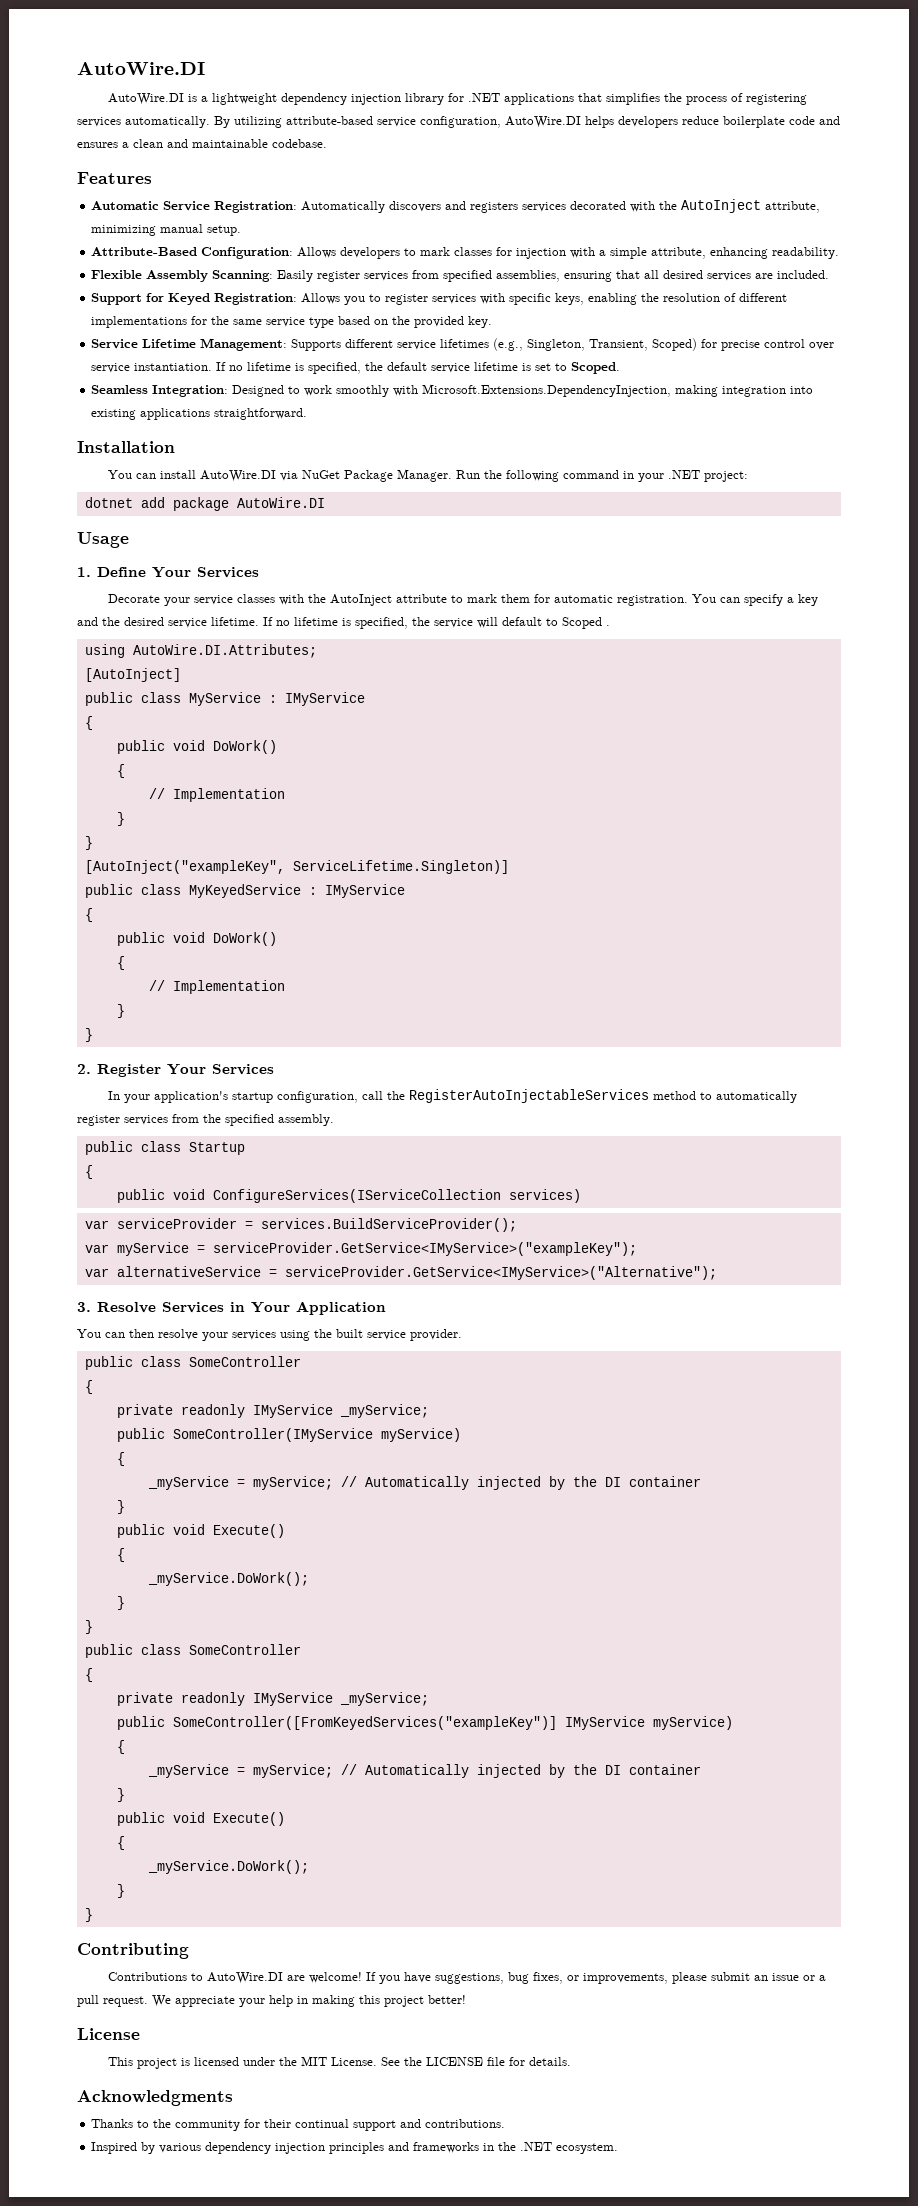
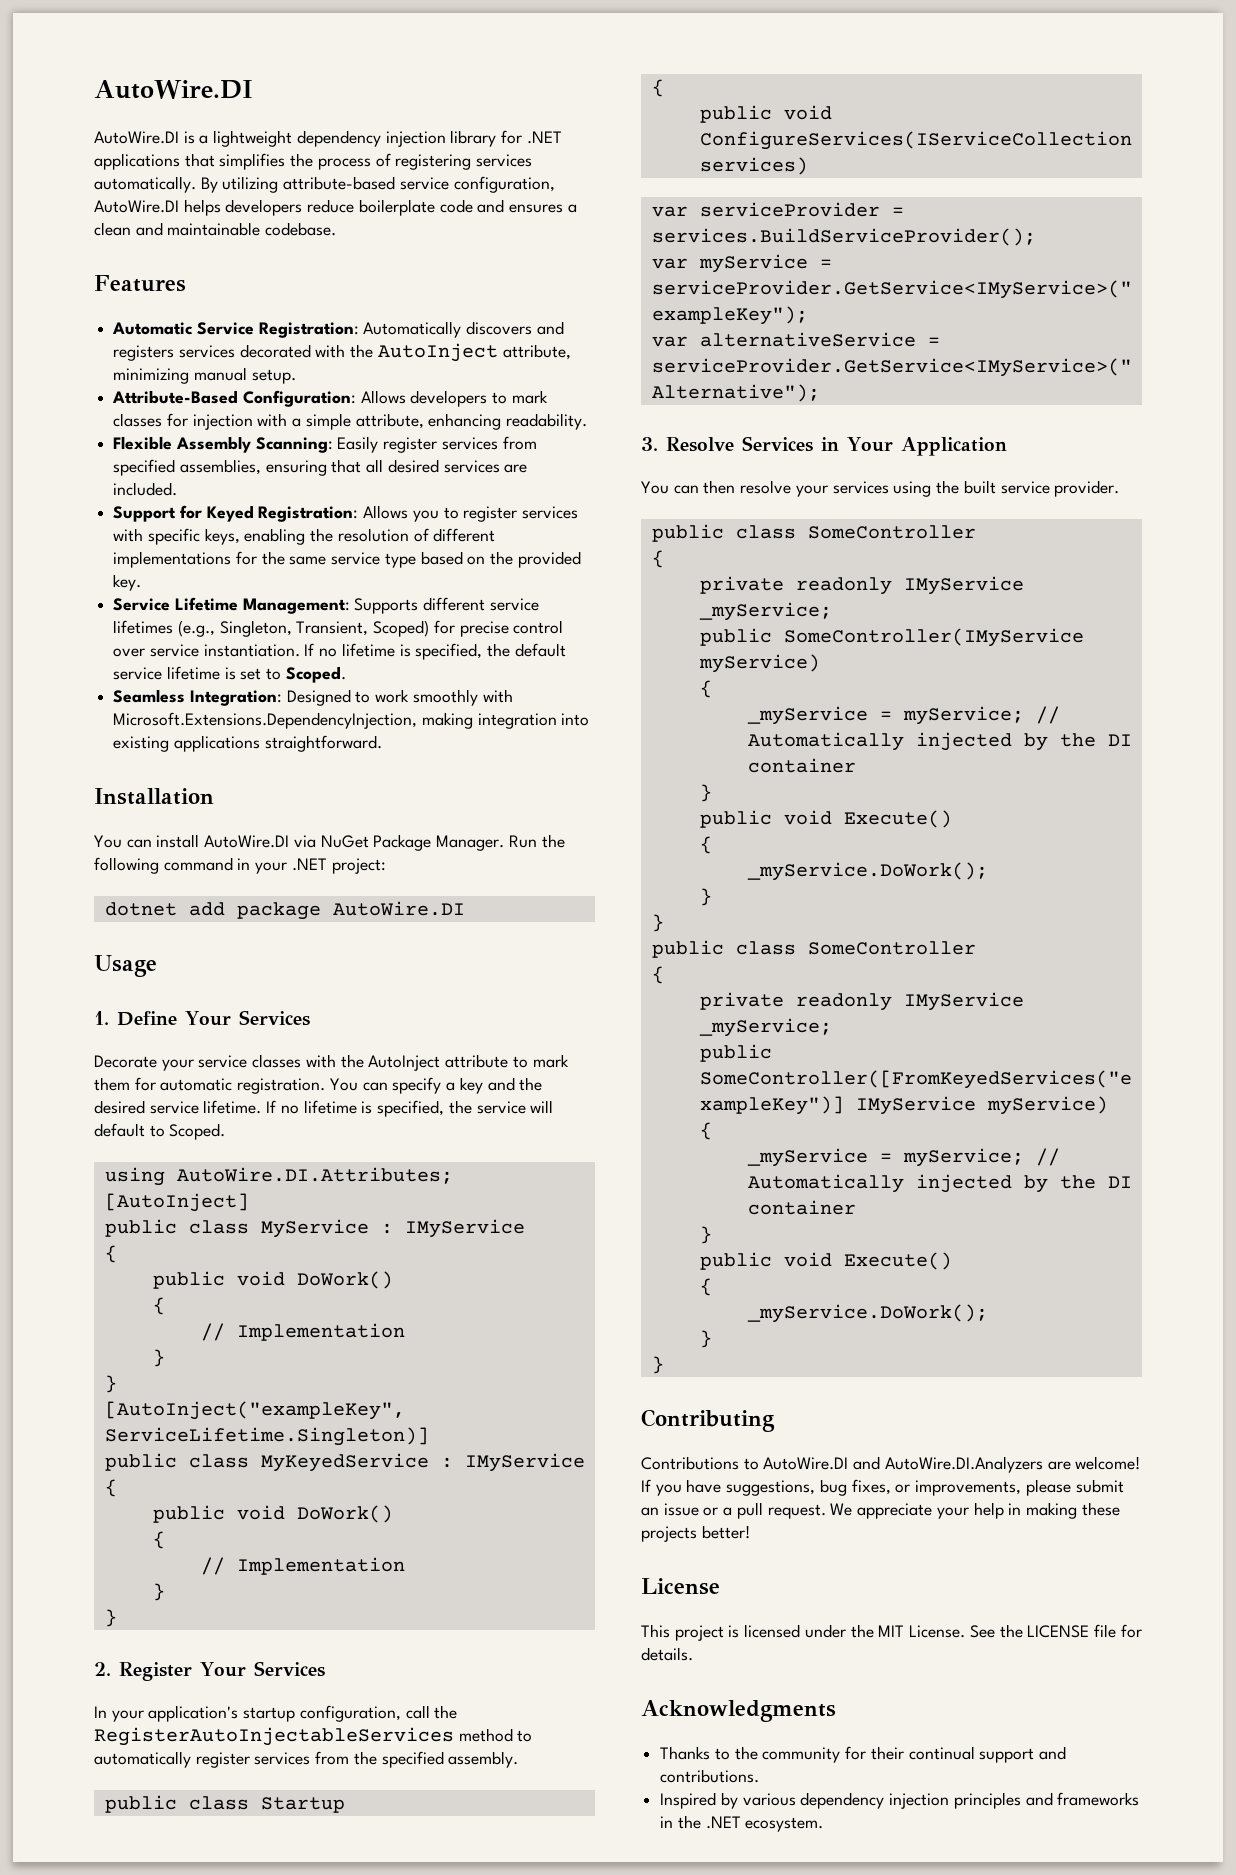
- If no lifetime is specified, the service will default to Scoped .
+ If no lifetime is specified, the service will default to Scoped.
- Contributions to AutoWire.DI are welcome!
+ Contributions to AutoWire.DI and AutoWire.DI.Analyzers are welcome!
- We appreciate your help in making this project better!
+ We appreciate your help in making these projects better!

